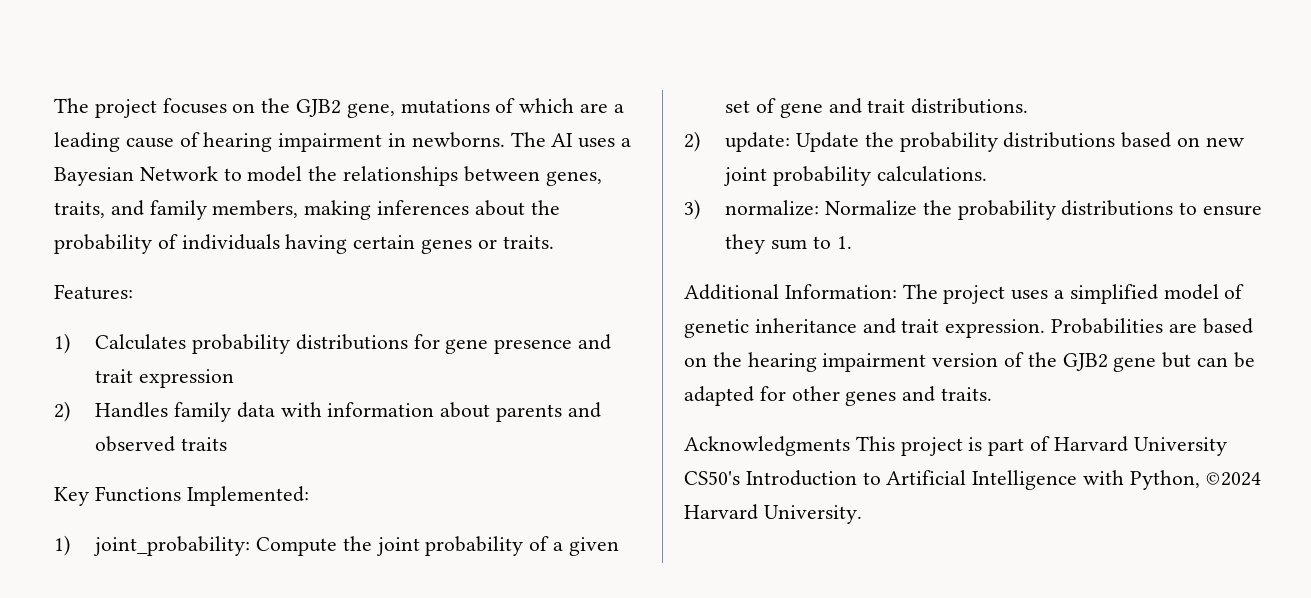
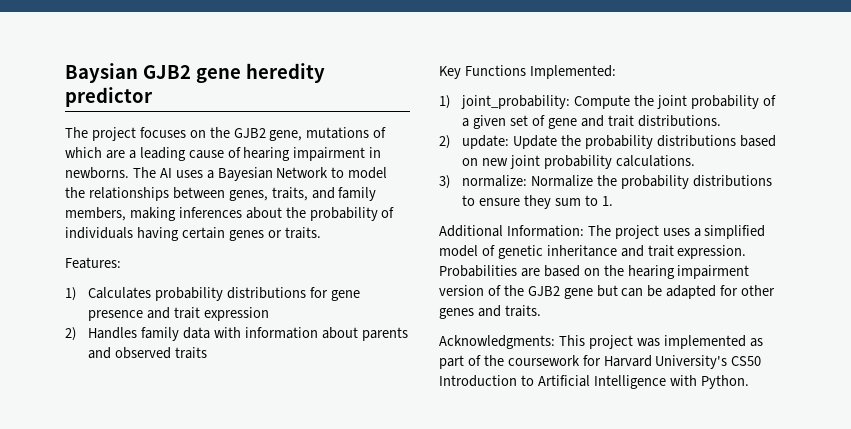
+ Baysian GJB2 gene heredity predictor
- Acknowledgments This project is part of Harvard University CS50's Introduction to Artificial Intelligence with Python, ©2024 Harvard University.
+ Acknowledgments: This project was implemented as part of the coursework for Harvard University's CS50 Introduction to Artificial Intelligence with Python.

